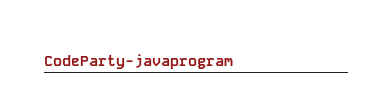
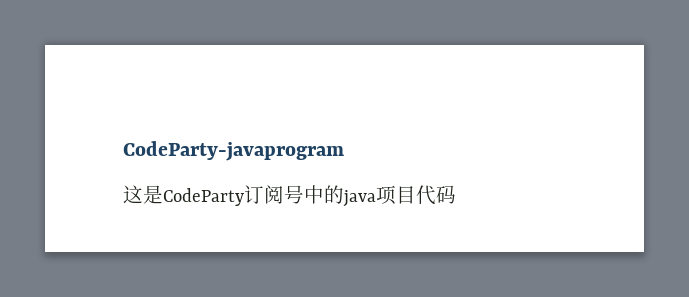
+ 这是CodeParty订阅号中的java项目代码

